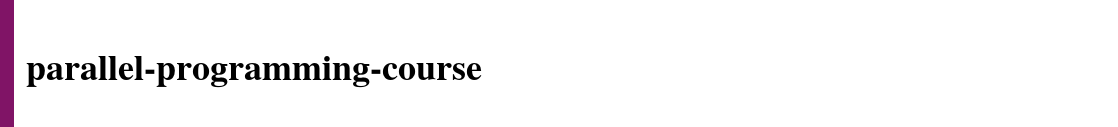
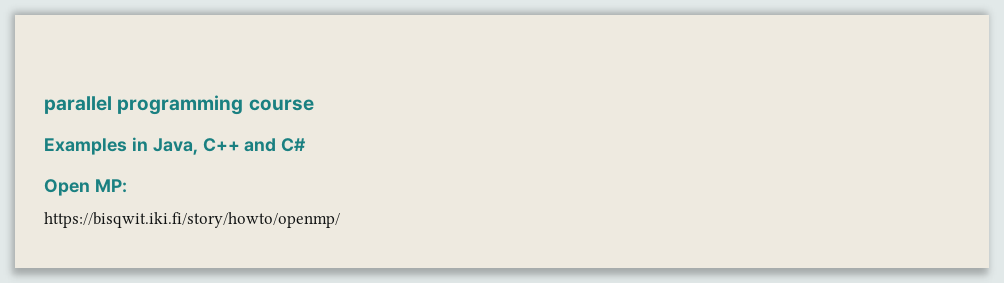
- parallel-programming-course
+ parallel programming course
+ Examples in Java, C++ and C#
+ Open MP:
+ https://bisqwit.iki.fi/story/howto/openmp/

